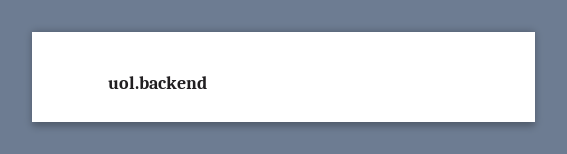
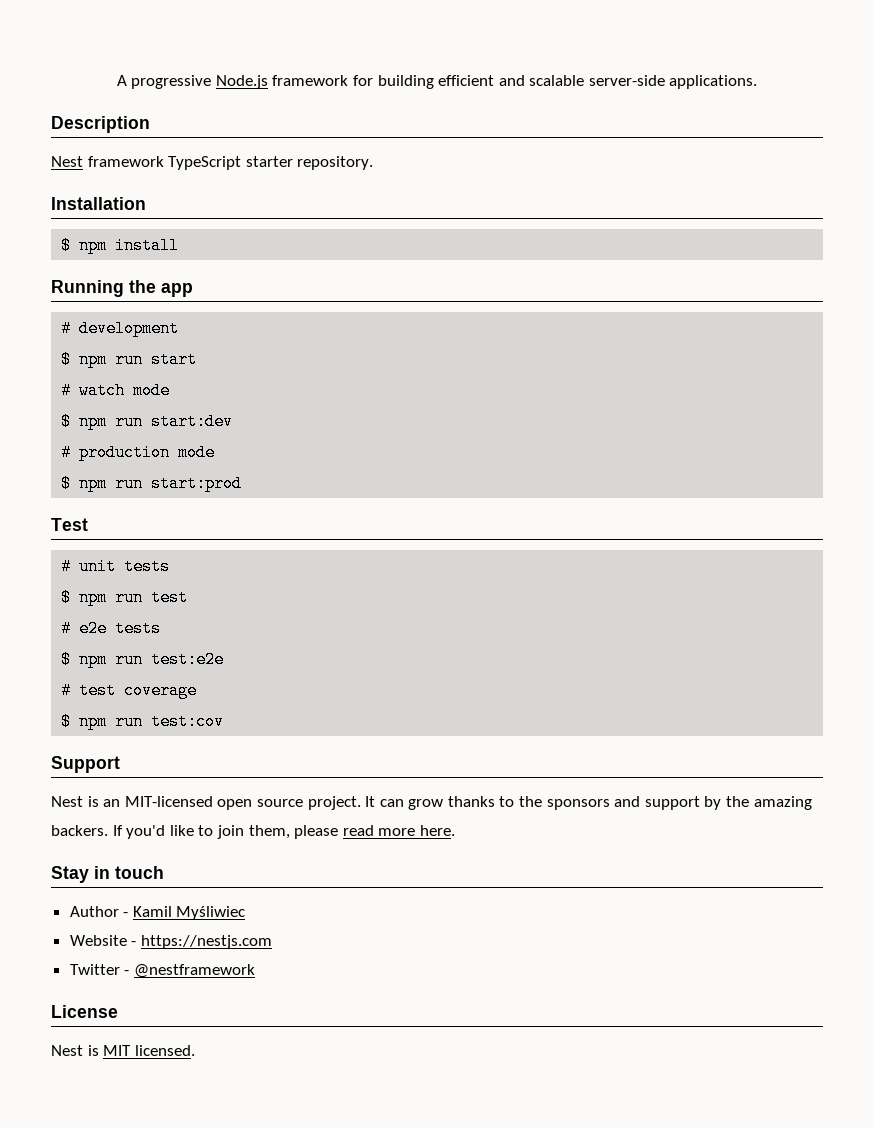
- uol.backend
+ A progressive Node.js framework for building efficient and scalable server-side applications.
+ Description
+ Nest framework TypeScript starter repository.
+ Installation
+ $ npm install
+ Running the app
+ # development
+ $ npm run start
+ # watch mode
+ $ npm run start:dev
+ # production mode
+ $ npm run start:prod
+ Test
+ # unit tests
+ $ npm run test
+ # e2e tests
+ $ npm run test:e2e
+ # test coverage
+ $ npm run test:cov
+ Support
+ Nest is an MIT-licensed open source project. It can grow thanks to the sponsors and support by the amazing backers. If you'd like to join them, please read more here.
+ Stay in touch
+ Author - Kamil Myśliwiec
+ Website - https://nestjs.com
+ Twitter - @nestframework
+ License
+ Nest is MIT licensed.

